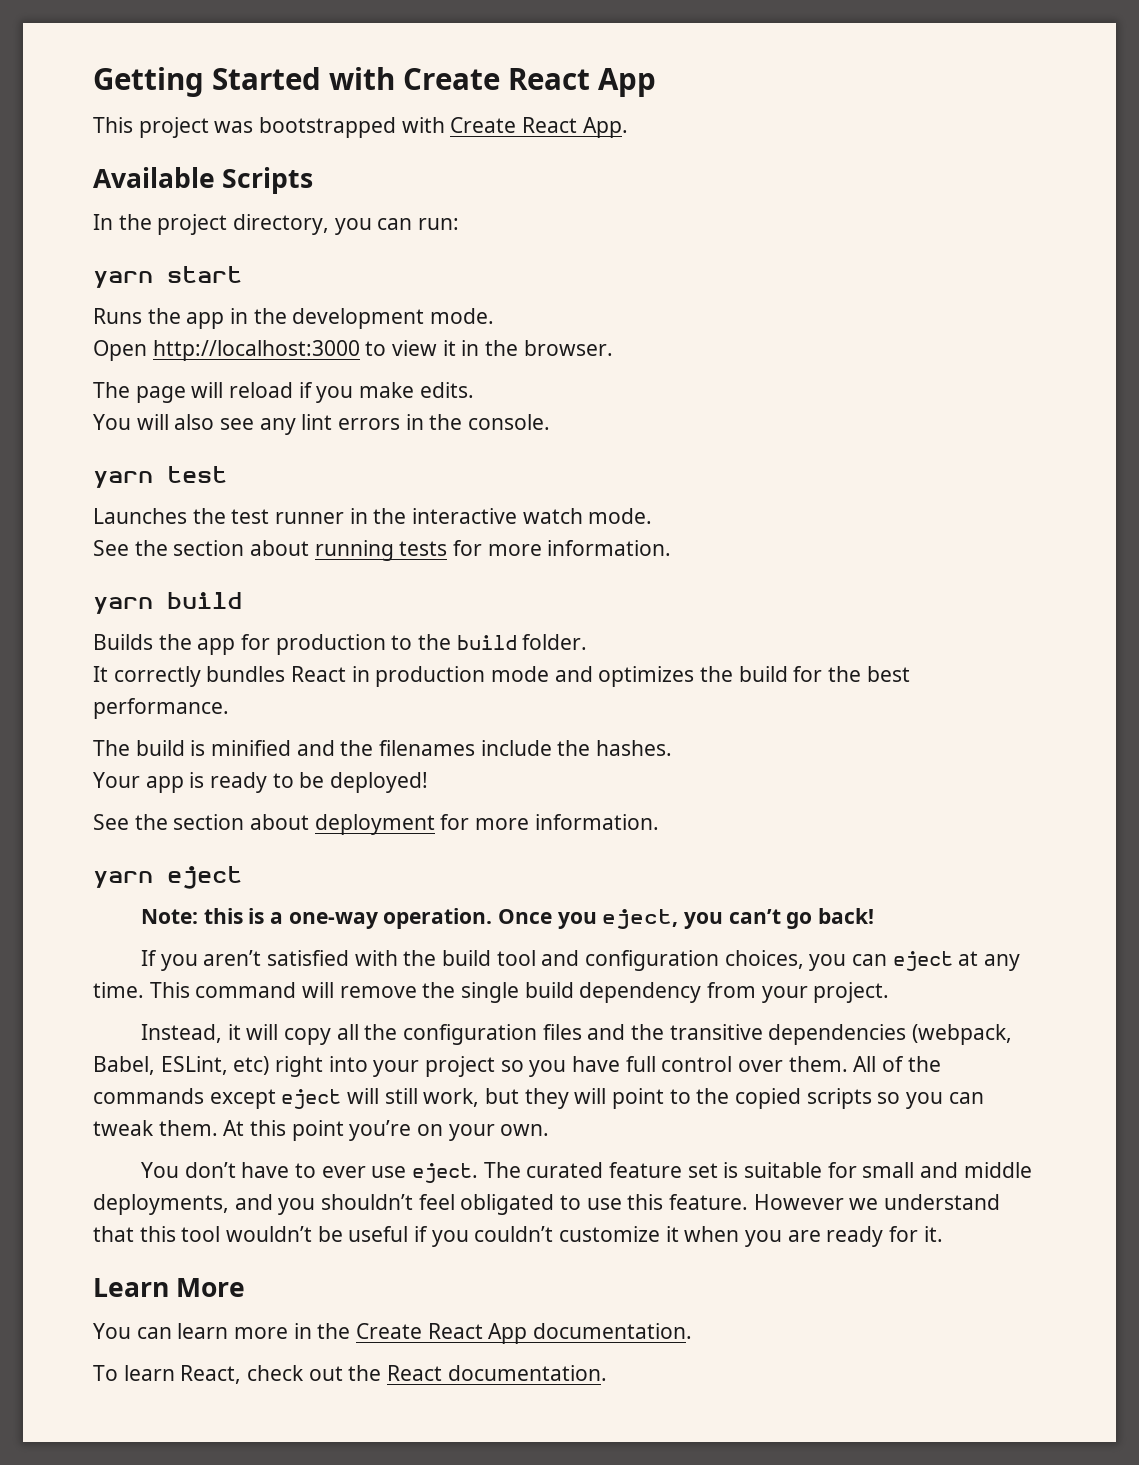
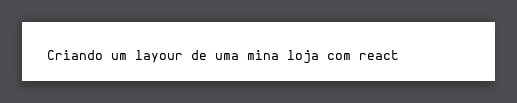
- Getting Started with Create React App
- This project was bootstrapped with Create React App.
- Available Scripts
- In the project directory, you can run:
- yarn start
- Runs the app in the development mode.
- Open http://localhost:3000 to view it in the browser.
- The page will reload if you make edits.
- You will also see any lint errors in the console.
- yarn test
- Launches the test runner in the interactive watch mode.
- See the section about running tests for more information.
- yarn build
- Builds the app for production to the build folder.
- It correctly bundles React in production mode and optimizes the build for the best performance.
- The build is minified and the filenames include the hashes.
- Your app is ready to be deployed!
- See the section about deployment for more information.
- yarn eject
- Note: this is a one-way operation. Once you eject, you can’t go back!
- If you aren’t satisfied with the build tool and configuration choices, you can eject at any time. This command will remove the single build dependency from your project.
- Instead, it will copy all the configuration files and the transitive dependencies (webpack, Babel, ESLint, etc) right into your project so you have full control over them. All of the commands except eject will still work, but they will point to the copied scripts so you can tweak them. At this point you’re on your own.
- You don’t have to ever use eject. The curated feature set is suitable for small and middle deployments, and you shouldn’t feel obligated to use this feature. However we understand that this tool wouldn’t be useful if you couldn’t customize it when you are ready for it.
- Learn More
- You can learn more in the Create React App documentation.
- To learn React, check out the React documentation.
+ Criando um layour de uma mina loja com react

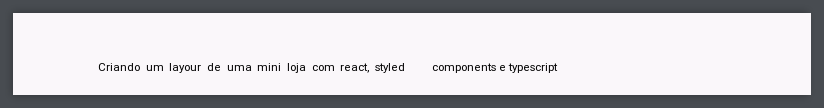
- Criando um layour de uma mina loja com react
+ Criando um layour de uma mini loja com react, styled components e typescript

